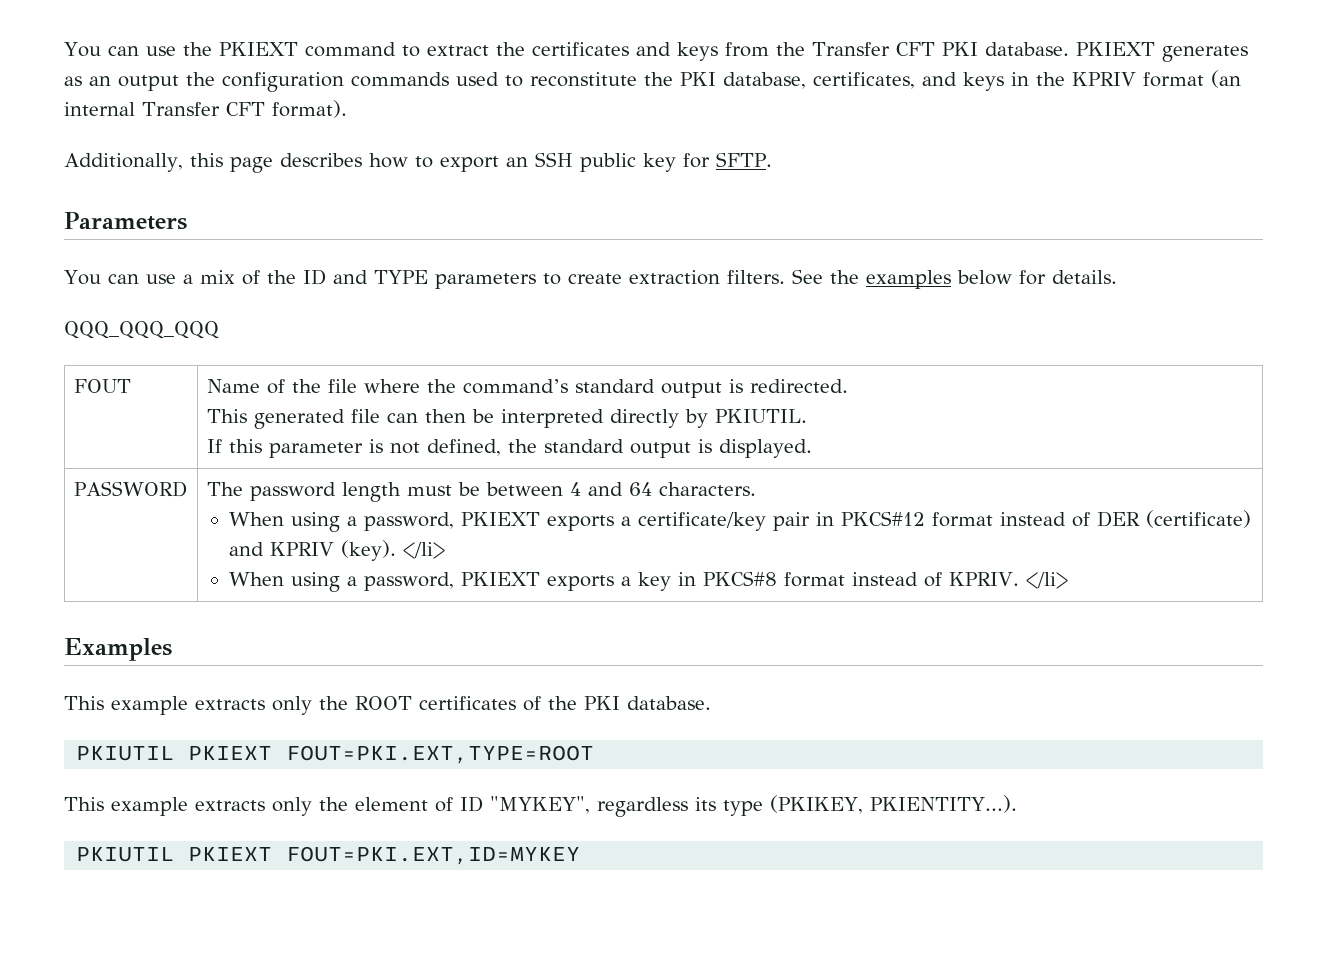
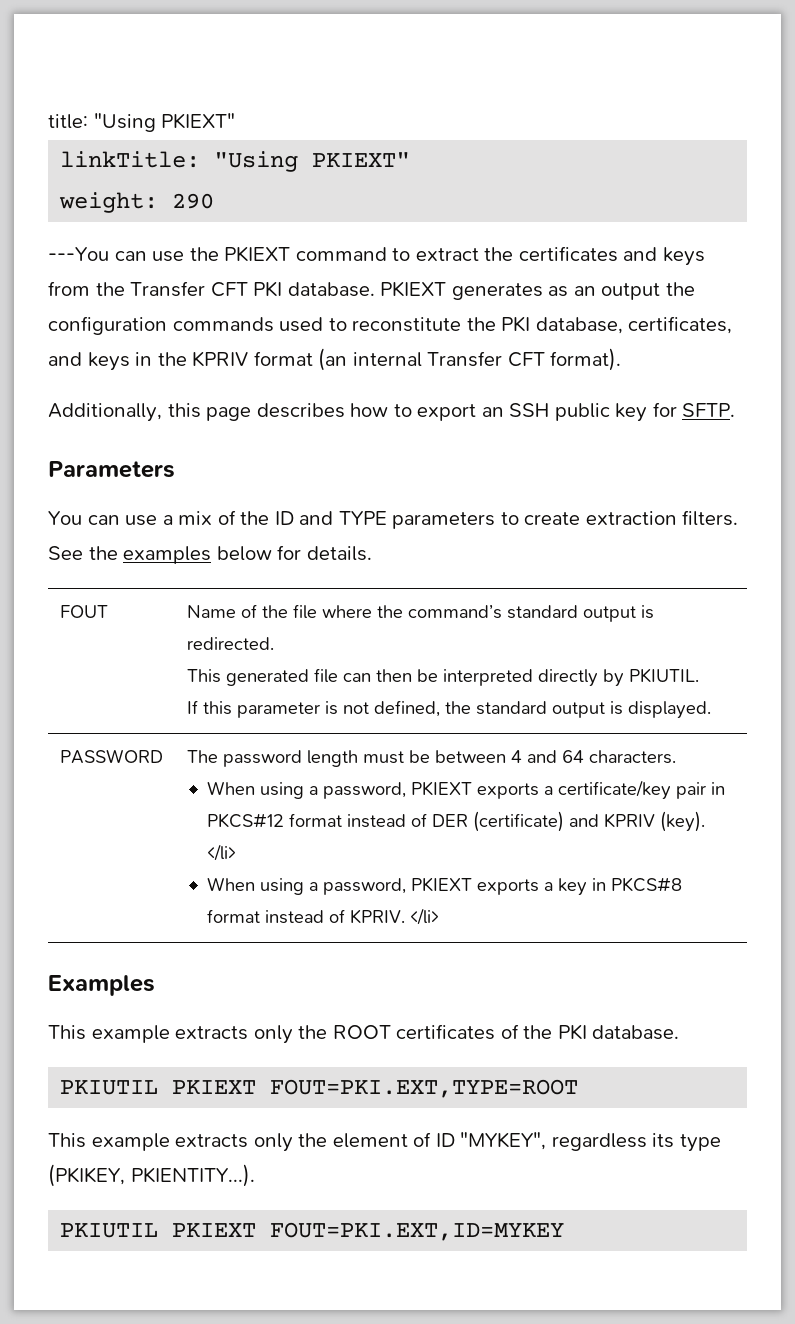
- You can use the PKIEXT command to extract the certificates and keys from the Transfer CFT PKI database.
+ title: "Using PKIEXT"
+ linkTitle: "Using PKIEXT"
+ weight: 290
+ ---You can use the PKIEXT command to extract the certificates and keys from the Transfer CFT PKI database.
- QQQ_QQQ_QQQ

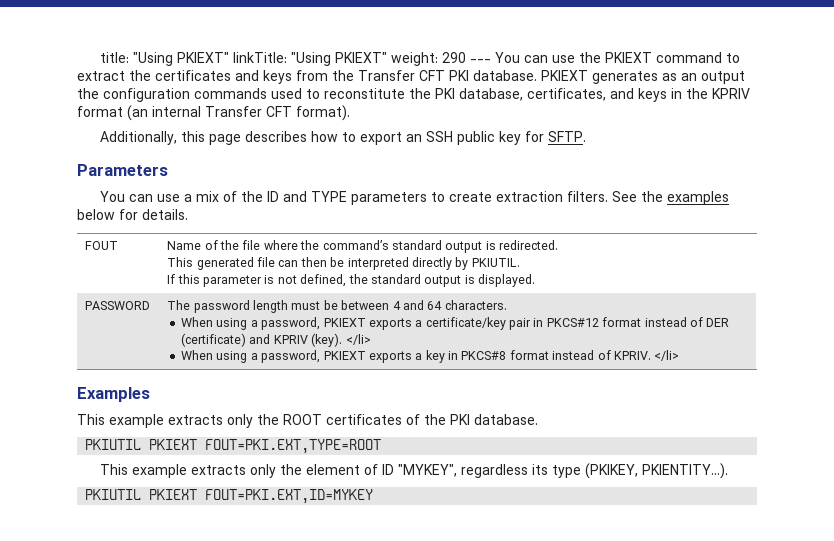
- title: "Using PKIEXT"
- linkTitle: "Using PKIEXT"
- weight: 290
- ---You can use the PKIEXT command to extract the certificates and keys from the Transfer CFT PKI database.
+ title: "Using PKIEXT" linkTitle: "Using PKIEXT" weight: 290 --- You can use the PKIEXT command to extract the certificates and keys from the Transfer CFT PKI database.

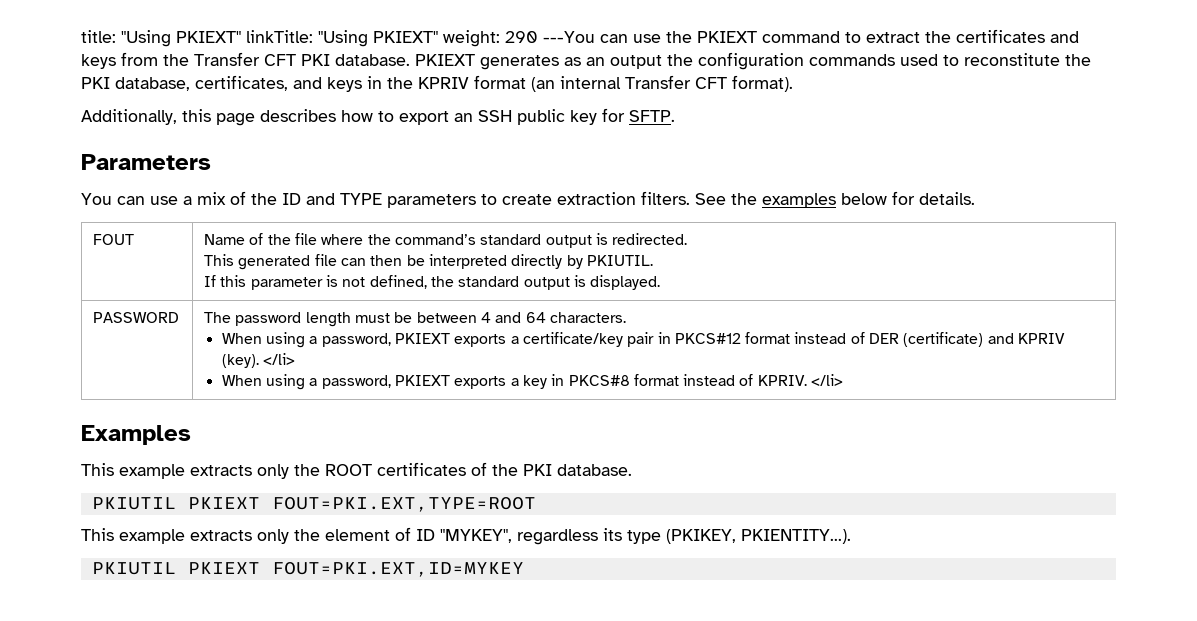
- title: "Using PKIEXT" linkTitle: "Using PKIEXT" weight: 290 --- You can use the PKIEXT command to extract the certificates and keys from the Transfer CFT PKI database.
+ title: "Using PKIEXT" linkTitle: "Using PKIEXT" weight: 290 ---You can use the PKIEXT command to extract the certificates and keys from the Transfer CFT PKI database.

